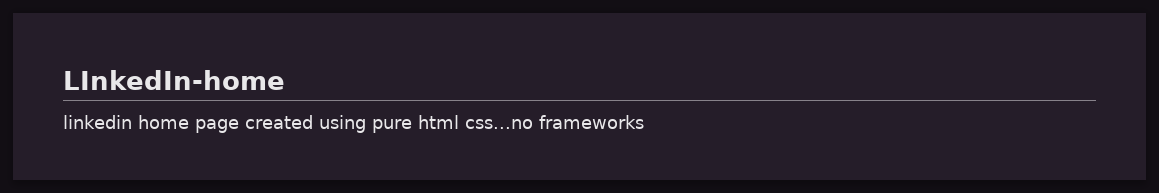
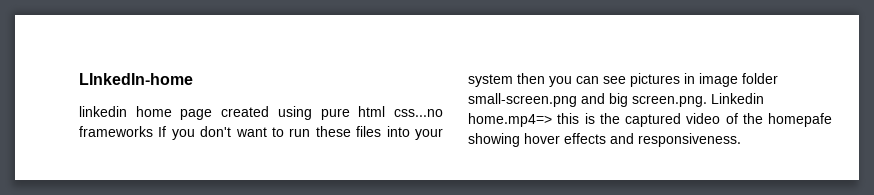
- linkedin home page created using pure html css...no frameworks
+ linkedin home page created using pure html css...no frameworks If you don't want to run these files into your system then you can see pictures in image folder small-screen.png and big screen.png. Linkedin home.mp4=> this is the captured video of the homepafe showing hover effects and responsiveness.

